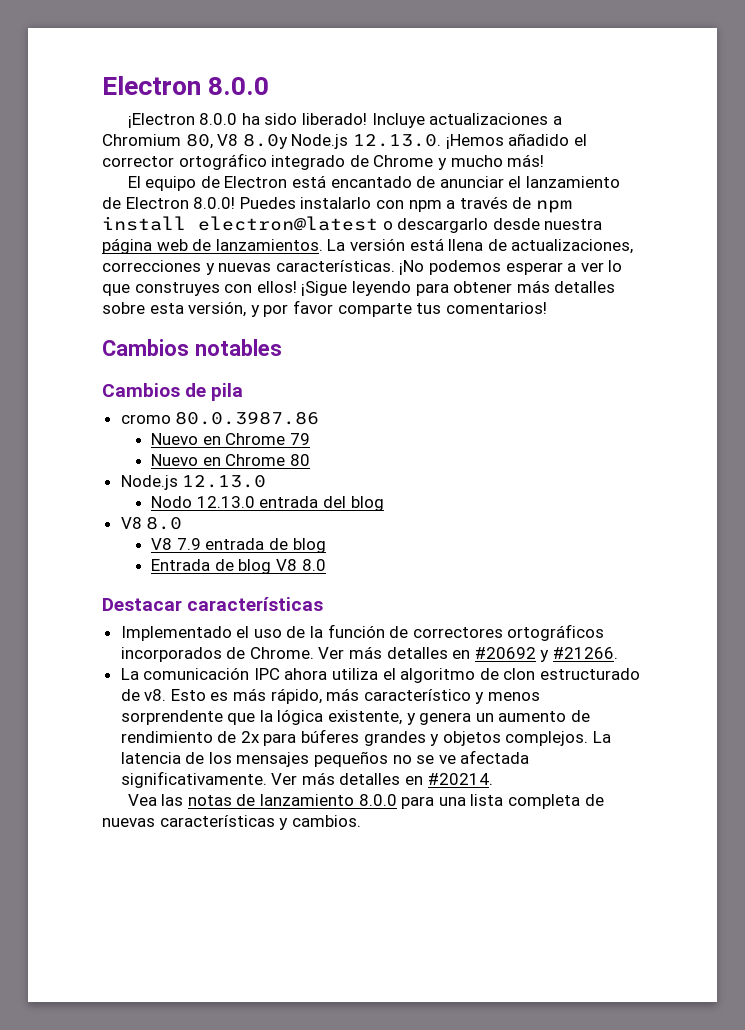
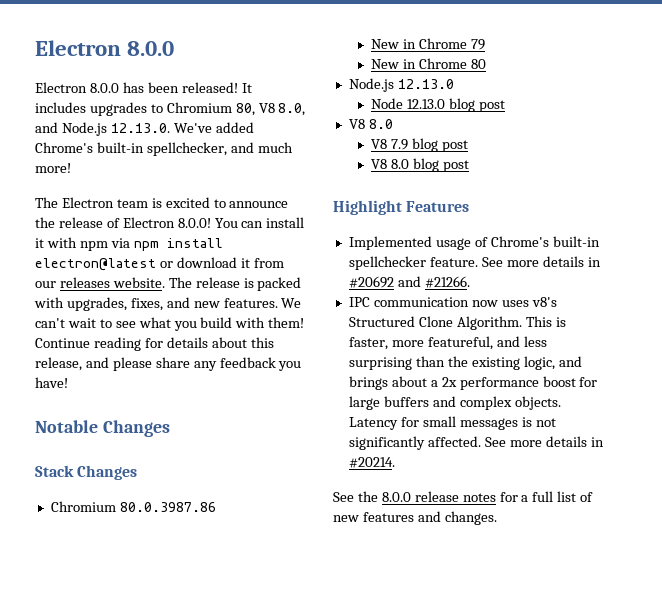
- ¡Electron 8.0.0 ha sido liberado! Incluye actualizaciones a Chromium 80, V8 8.0y Node.js 12.13.0. ¡Hemos añadido el corrector ortográfico integrado de Chrome y mucho más!
- El equipo de Electron está encantado de anunciar el lanzamiento de Electron 8.0.0! Puedes instalarlo con npm a través de npm install electron@latest o descargarlo desde nuestra página web de lanzamientos. La versión está llena de actualizaciones, correcciones y nuevas características. ¡No podemos esperar a ver lo que construyes con ellos! ¡Sigue leyendo para obtener más detalles sobre esta versión, y por favor comparte tus comentarios!
- Cambios notables
- Cambios de pila
- cromo 80.0.3987.86
+ Electron 8.0.0 has been released! It includes upgrades to Chromium 80, V8 8.0, and Node.js 12.13.0. We've added Chrome's built-in spellchecker, and much more!
+ The Electron team is excited to announce the release of Electron 8.0.0! You can install it with npm via npm install electron@latest or download it from our releases website. The release is packed with upgrades, fixes, and new features. We can't wait to see what you build with them! Continue reading for details about this release, and please share any feedback you have!
+ Notable Changes
+ Stack Changes
+ Chromium 80.0.3987.86
- Nuevo en Chrome 79
+ New in Chrome 79
- Nuevo en Chrome 80
+ New in Chrome 80
- Nodo 12.13.0 entrada del blog
+ Node 12.13.0 blog post
- V8 7.9 entrada de blog
- Entrada de blog V8 8.0
- Destacar características
- Implementado el uso de la función de correctores ortográficos incorporados de Chrome. Ver más detalles en #20692 y #21266.
- La comunicación IPC ahora utiliza el algoritmo de clon estructurado de v8. Esto es más rápido, más característico y menos sorprendente que la lógica existente, y genera un aumento de rendimiento de 2x para búferes grandes y objetos complejos. La latencia de los mensajes pequeños no se ve afectada significativamente. Ver más detalles en #20214.
- Vea las notas de lanzamiento 8.0.0 para una lista completa de nuevas características y cambios.
+ V8 7.9 blog post
+ V8 8.0 blog post
+ Highlight Features
+ Implemented usage of Chrome's built-in spellchecker feature. See more details in #20692 and #21266.
+ IPC communication now uses v8's Structured Clone Algorithm. This is faster, more featureful, and less surprising than the existing logic, and brings about a 2x performance boost for large buffers and complex objects. Latency for small messages is not significantly affected. See more details in #20214.
+ See the 8.0.0 release notes for a full list of new features and changes.

